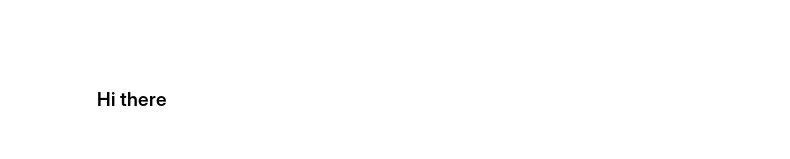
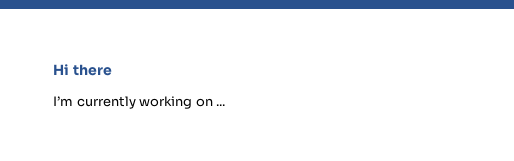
+ I’m currently working on ...

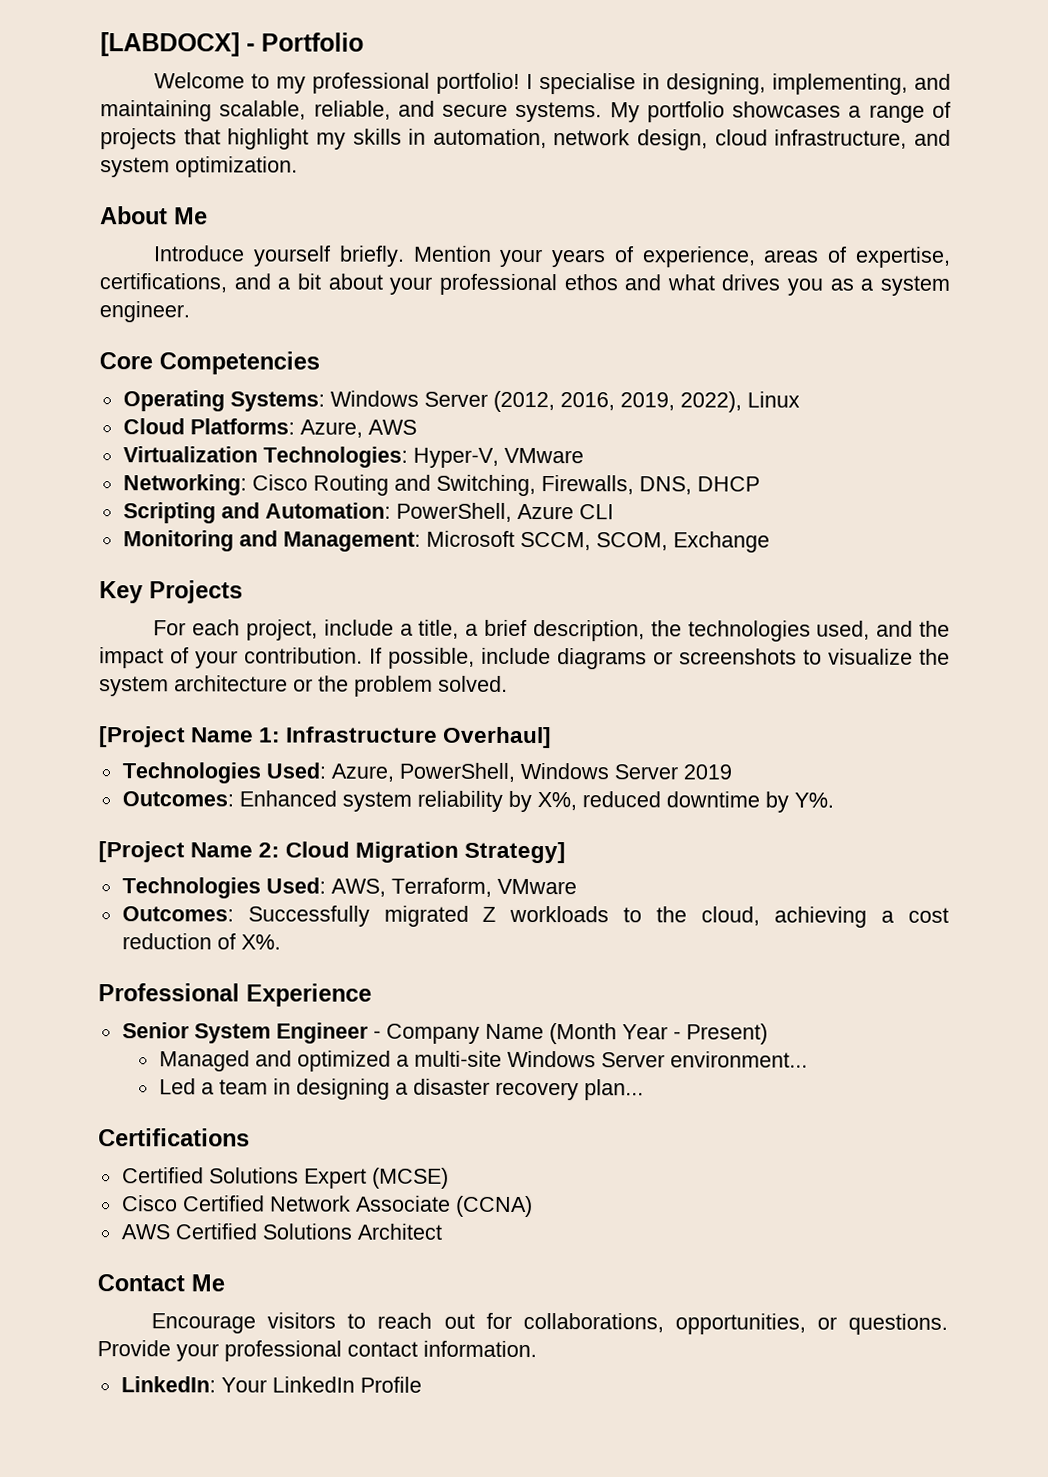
- Hi there
- I’m currently working on ...
+ [LABDOCX] - Portfolio
+ Welcome to my professional portfolio! I specialise in designing, implementing, and maintaining scalable, reliable, and secure systems. My portfolio showcases a range of projects that highlight my skills in automation, network design, cloud infrastructure, and system optimization.
+ About Me
+ Introduce yourself briefly. Mention your years of experience, areas of expertise, certifications, and a bit about your professional ethos and what drives you as a system engineer.
+ Core Competencies
+ Operating Systems: Windows Server (2012, 2016, 2019, 2022), Linux
+ Cloud Platforms: Azure, AWS
+ Virtualization Technologies: Hyper-V, VMware
+ Networking: Cisco Routing and Switching, Firewalls, DNS, DHCP
+ Scripting and Automation: PowerShell, Azure CLI
+ Monitoring and Management: Microsoft SCCM, SCOM, Exchange
+ Key Projects
+ For each project, include a title, a brief description, the technologies used, and the impact of your contribution. If possible, include diagrams or screenshots to visualize the system architecture or the problem solved.
+ [Project Name 1: Infrastructure Overhaul]
+ Technologies Used: Azure, PowerShell, Windows Server 2019
+ Outcomes: Enhanced system reliability by X%, reduced downtime by Y%.
+ [Project Name 2: Cloud Migration Strategy]
+ Technologies Used: AWS, Terraform, VMware
+ Outcomes: Successfully migrated Z workloads to the cloud, achieving a cost reduction of X%.
+ Professional Experience
+ Senior System Engineer - Company Name (Month Year - Present)
+ Managed and optimized a multi-site Windows Server environment...
+ Led a team in designing a disaster recovery plan...
+ Certifications
+ Certified Solutions Expert (MCSE)
+ Cisco Certified Network Associate (CCNA)
+ AWS Certified Solutions Architect
+ Contact Me
+ Encourage visitors to reach out for collaborations, opportunities, or questions. Provide your professional contact information.
+ LinkedIn: Your LinkedIn Profile

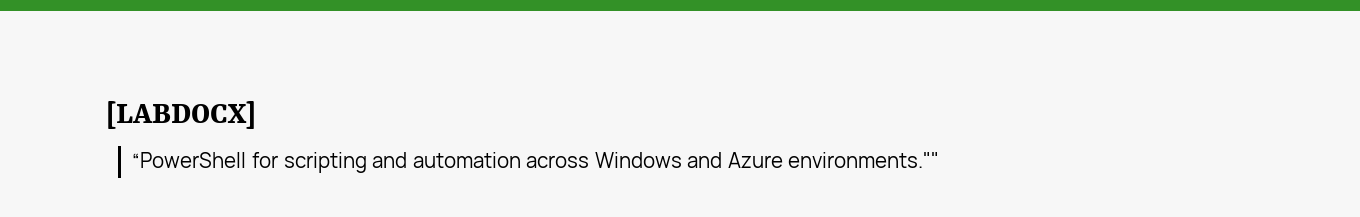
- [LABDOCX] - Portfolio
- Welcome to my professional portfolio! I specialise in designing, implementing, and maintaining scalable, reliable, and secure systems. My portfolio showcases a range of projects that highlight my skills in automation, network design, cloud infrastructure, and system optimization.
- About Me
- Introduce yourself briefly. Mention your years of experience, areas of expertise, certifications, and a bit about your professional ethos and what drives you as a system engineer.
- Core Competencies
- Operating Systems: Windows Server (2012, 2016, 2019, 2022), Linux
- Cloud Platforms: Azure, AWS
- Virtualization Technologies: Hyper-V, VMware
- Networking: Cisco Routing and Switching, Firewalls, DNS, DHCP
- Scripting and Automation: PowerShell, Azure CLI
- Monitoring and Management: Microsoft SCCM, SCOM, Exchange
- Key Projects
- For each project, include a title, a brief description, the technologies used, and the impact of your contribution. If possible, include diagrams or screenshots to visualize the system architecture or the problem solved.
- [Project Name 1: Infrastructure Overhaul]
- Technologies Used: Azure, PowerShell, Windows Server 2019
- Outcomes: Enhanced system reliability by X%, reduced downtime by Y%.
- [Project Name 2: Cloud Migration Strategy]
- Technologies Used: AWS, Terraform, VMware
- Outcomes: Successfully migrated Z workloads to the cloud, achieving a cost reduction of X%.
- Professional Experience
- Senior System Engineer - Company Name (Month Year - Present)
- Managed and optimized a multi-site Windows Server environment...
- Led a team in designing a disaster recovery plan...
- Certifications
- Certified Solutions Expert (MCSE)
- Cisco Certified Network Associate (CCNA)
- AWS Certified Solutions Architect
- Contact Me
- Encourage visitors to reach out for collaborations, opportunities, or questions. Provide your professional contact information.
- LinkedIn: Your LinkedIn Profile
+ [LABDOCX]
+ “PowerShell for scripting and automation across Windows and Azure environments.""

